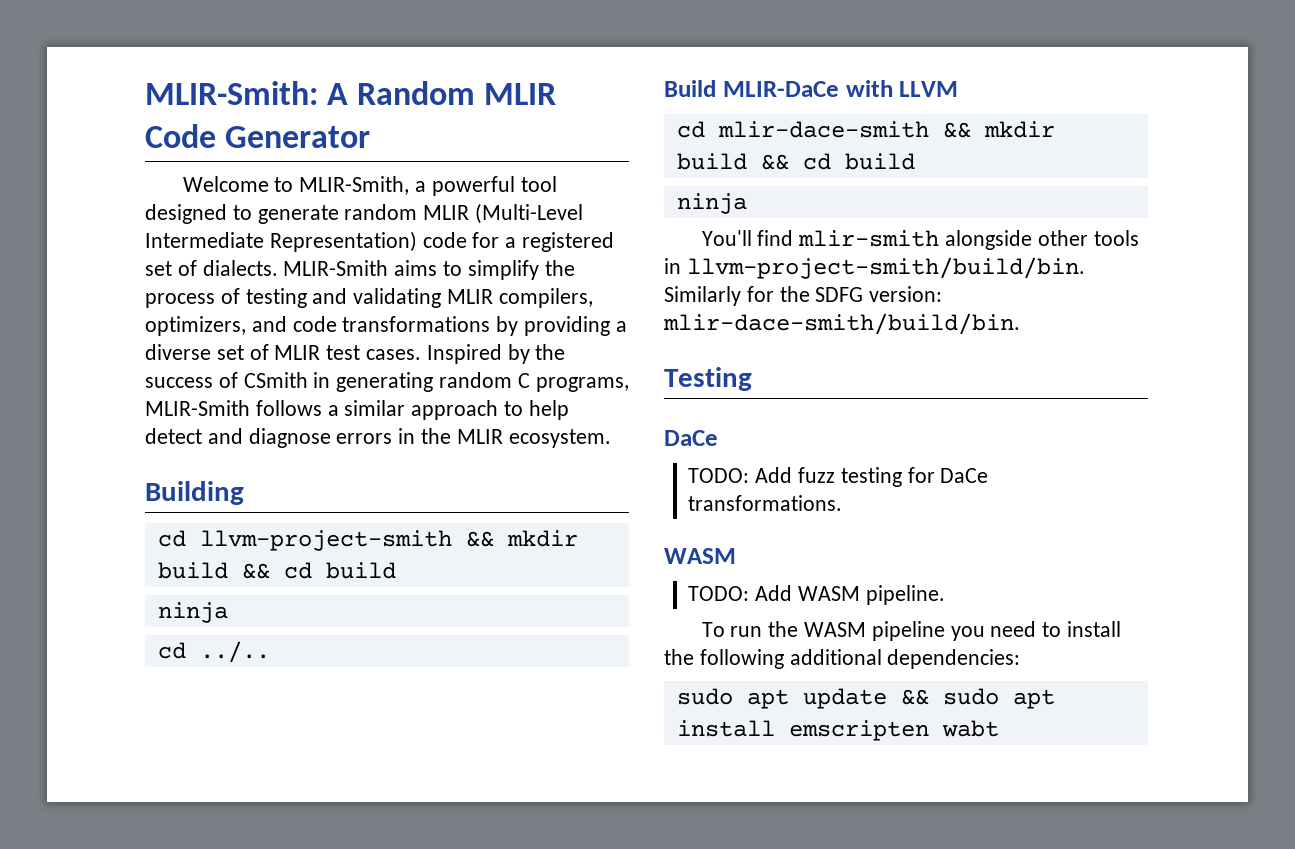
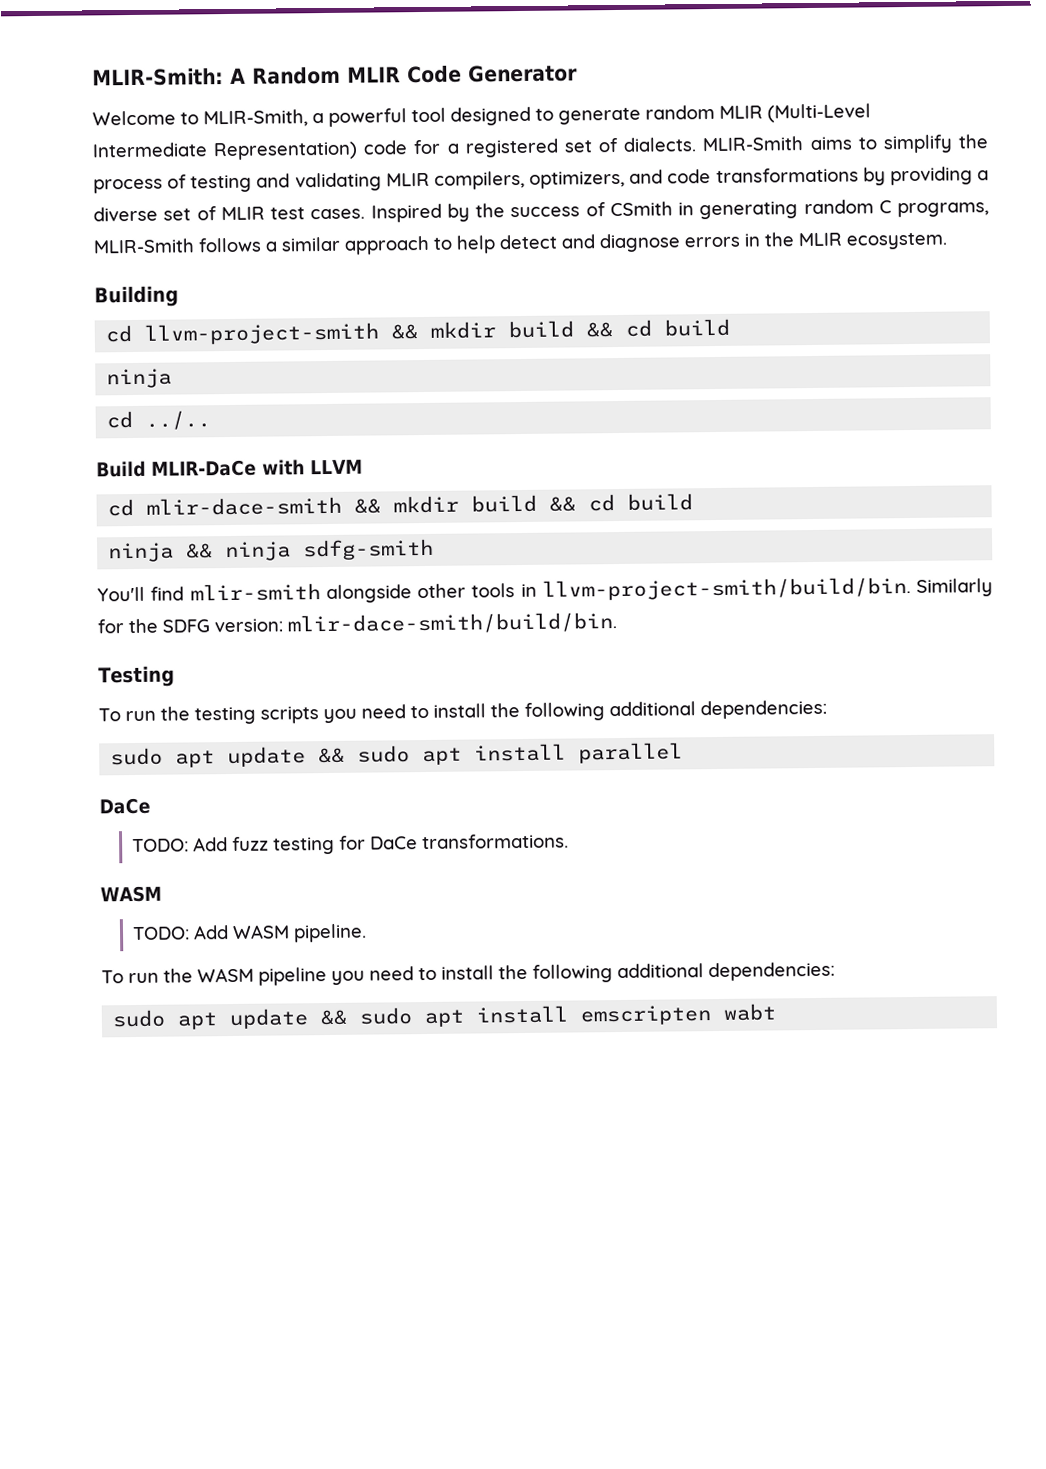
  cd mlir-dace-smith && mkdir build && cd build
- ninja
+ ninja && ninja sdfg-smith
+ To run the testing scripts you need to install the following additional dependencies:
+ sudo apt update && sudo apt install parallel

